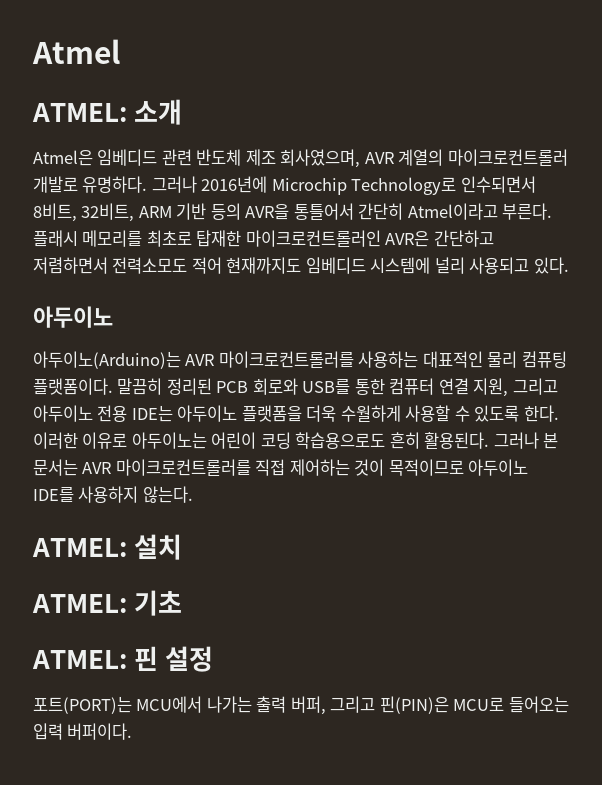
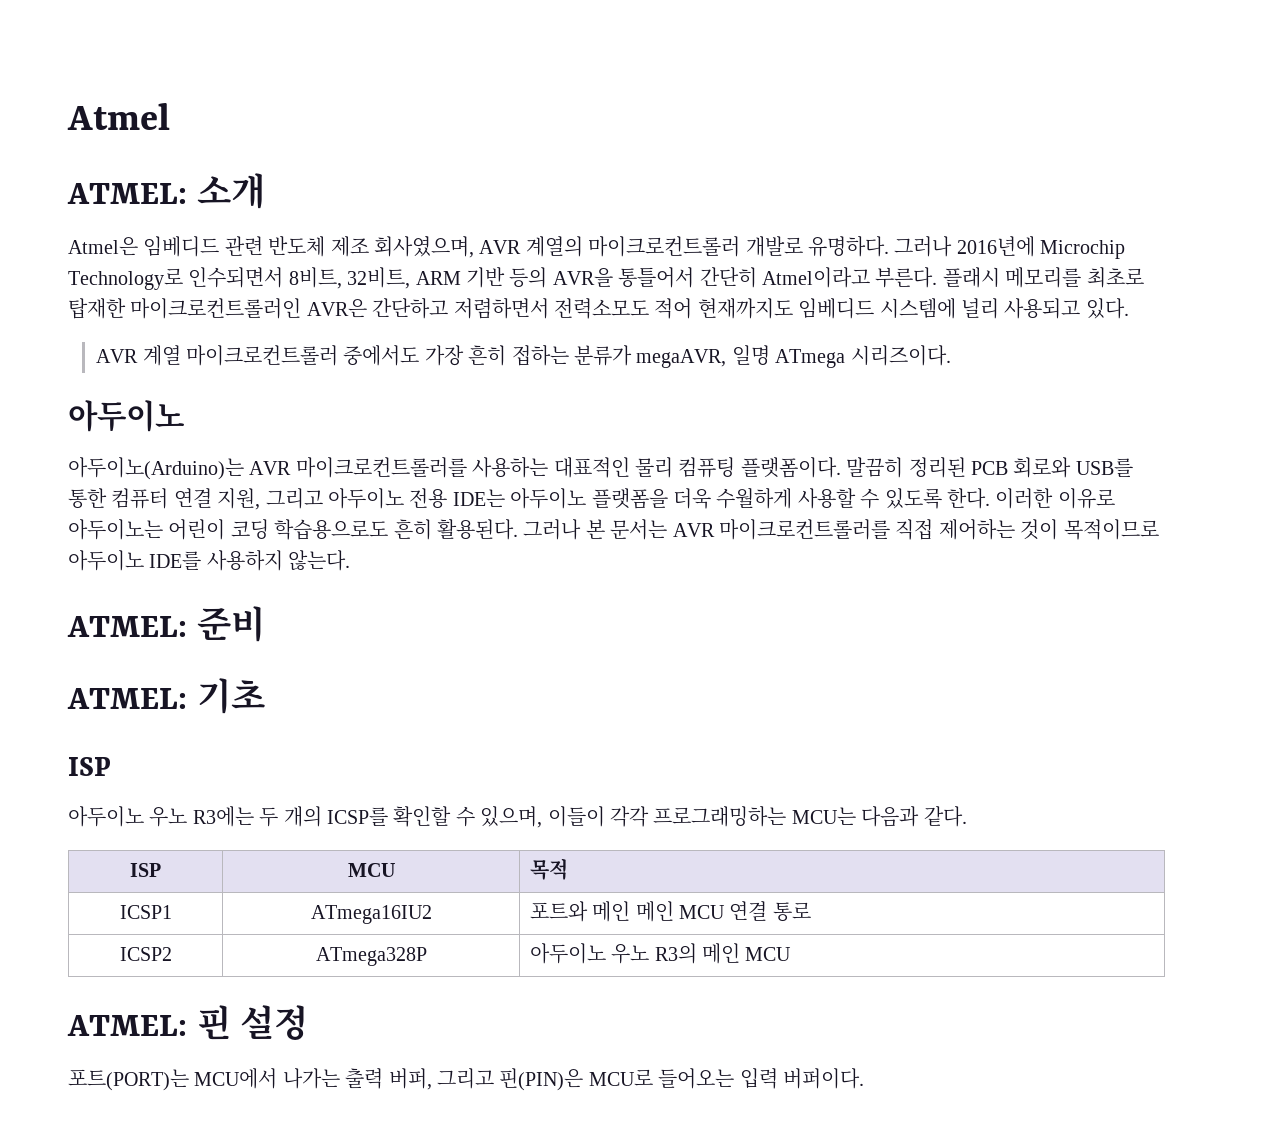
+ AVR 계열 마이크로컨트롤러 중에서도 가장 흔히 접하는 분류가 megaAVR, 일명 ATmega 시리즈이다.
- ATMEL: 설치
+ ATMEL: 준비
  ATMEL: 기초
+ ISP
+ 아두이노 우노 R3에는 두 개의 ICSP를 확인할 수 있으며, 이들이 각각 프로그래밍하는 MCU는 다음과 같다.
+ ISP | MCU | 목적
+ ICSP1 | ATmega16IU2 | 포트와 메인 메인 MCU 연결 통로
+ ICSP2 | ATmega328P | 아두이노 우노 R3의 메인 MCU

